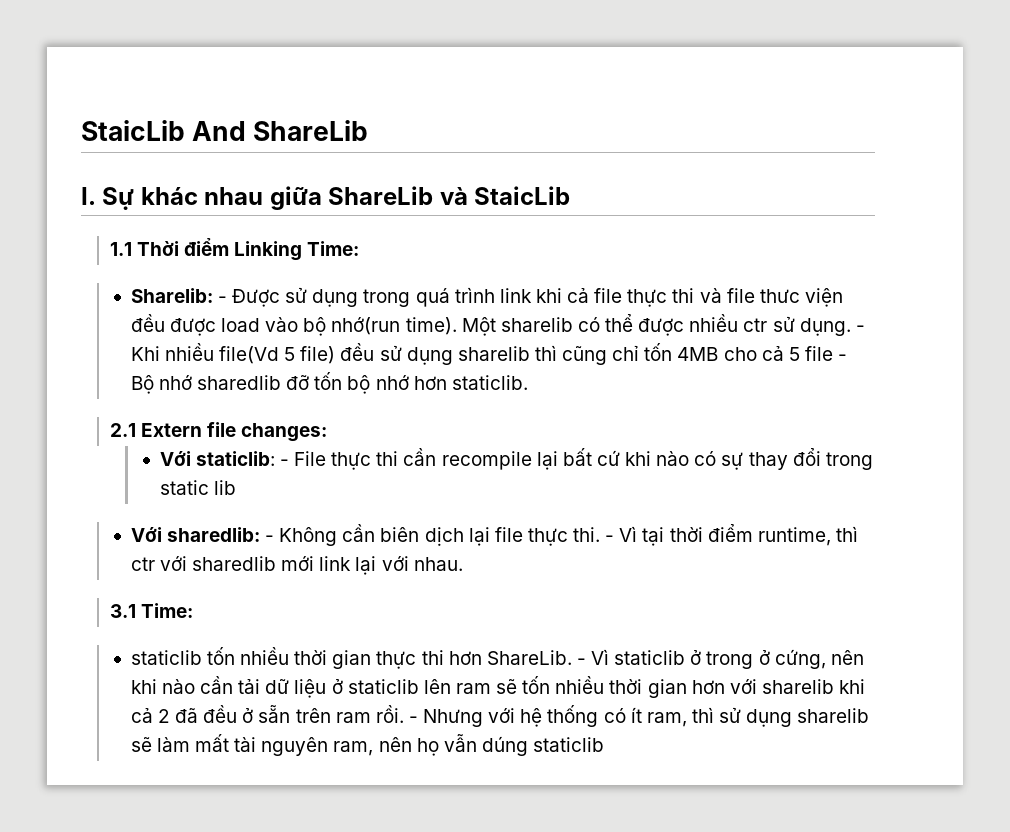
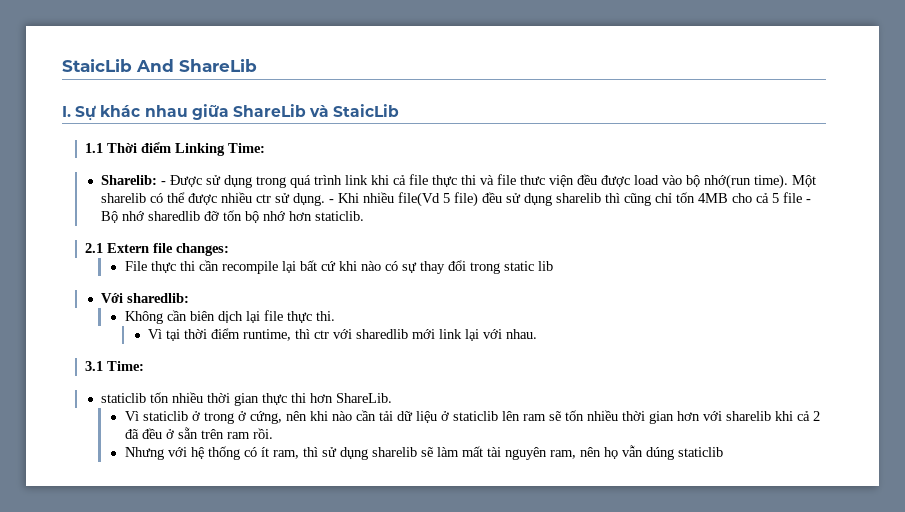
- Với staticlib: - File thực thi cần recompile lại bất cứ khi nào có sự thay đổi trong static lib
+ File thực thi cần recompile lại bất cứ khi nào có sự thay đổi trong static lib
- Với sharedlib: - Không cần biên dịch lại file thực thi. - Vì tại thời điểm runtime, thì ctr với sharedlib mới link lại với nhau.
+ Với sharedlib:
+ Không cần biên dịch lại file thực thi.
+ Vì tại thời điểm runtime, thì ctr với sharedlib mới link lại với nhau.
- staticlib tốn nhiều thời gian thực thi hơn ShareLib. - Vì staticlib ở trong ở cứng, nên khi nào cần tải dữ liệu ở staticlib lên ram sẽ tốn nhiều thời gian hơn với sharelib khi cả 2 đã đều ở sẵn trên ram rồi. - Nhưng với hệ thống có ít ram, thì sử dụng sharelib sẽ làm mất tài nguyên ram, nên họ vẫn dúng staticlib
+ staticlib tốn nhiều thời gian thực thi hơn ShareLib.
+ Vì staticlib ở trong ở cứng, nên khi nào cần tải dữ liệu ở staticlib lên ram sẽ tốn nhiều thời gian hơn với sharelib khi cả 2 đã đều ở sẵn trên ram rồi.
+ Nhưng với hệ thống có ít ram, thì sử dụng sharelib sẽ làm mất tài nguyên ram, nên họ vẫn dúng staticlib

